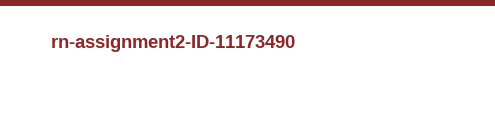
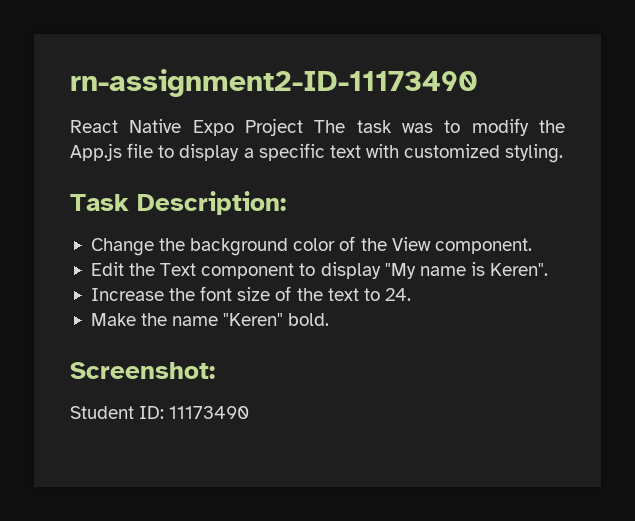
+ React Native Expo Project The task was to modify the App.js file to display a specific text with customized styling.
+ Task Description:
+ Change the background color of the View component.
+ Edit the Text component to display "My name is Keren".
+ Increase the font size of the text to 24.
+ Make the name "Keren" bold.
+ Screenshot:
+ Student ID: 11173490

